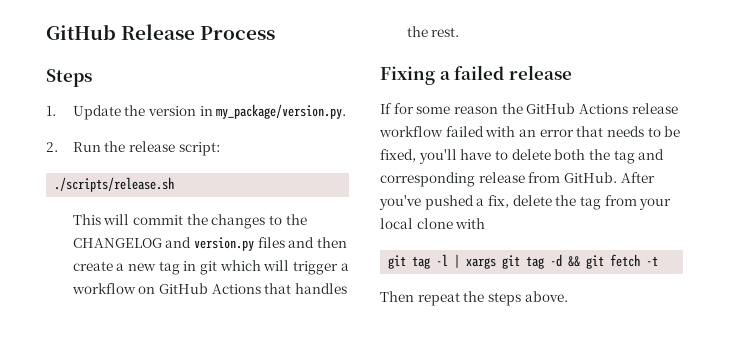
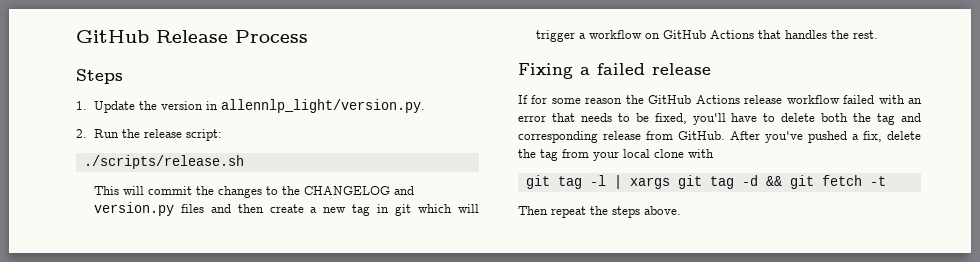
- 1. Update the version in my_package/version.py.
+ 1. Update the version in allennlp_light/version.py.

